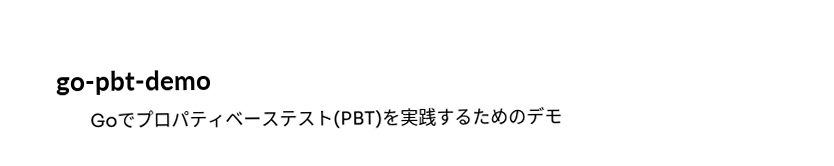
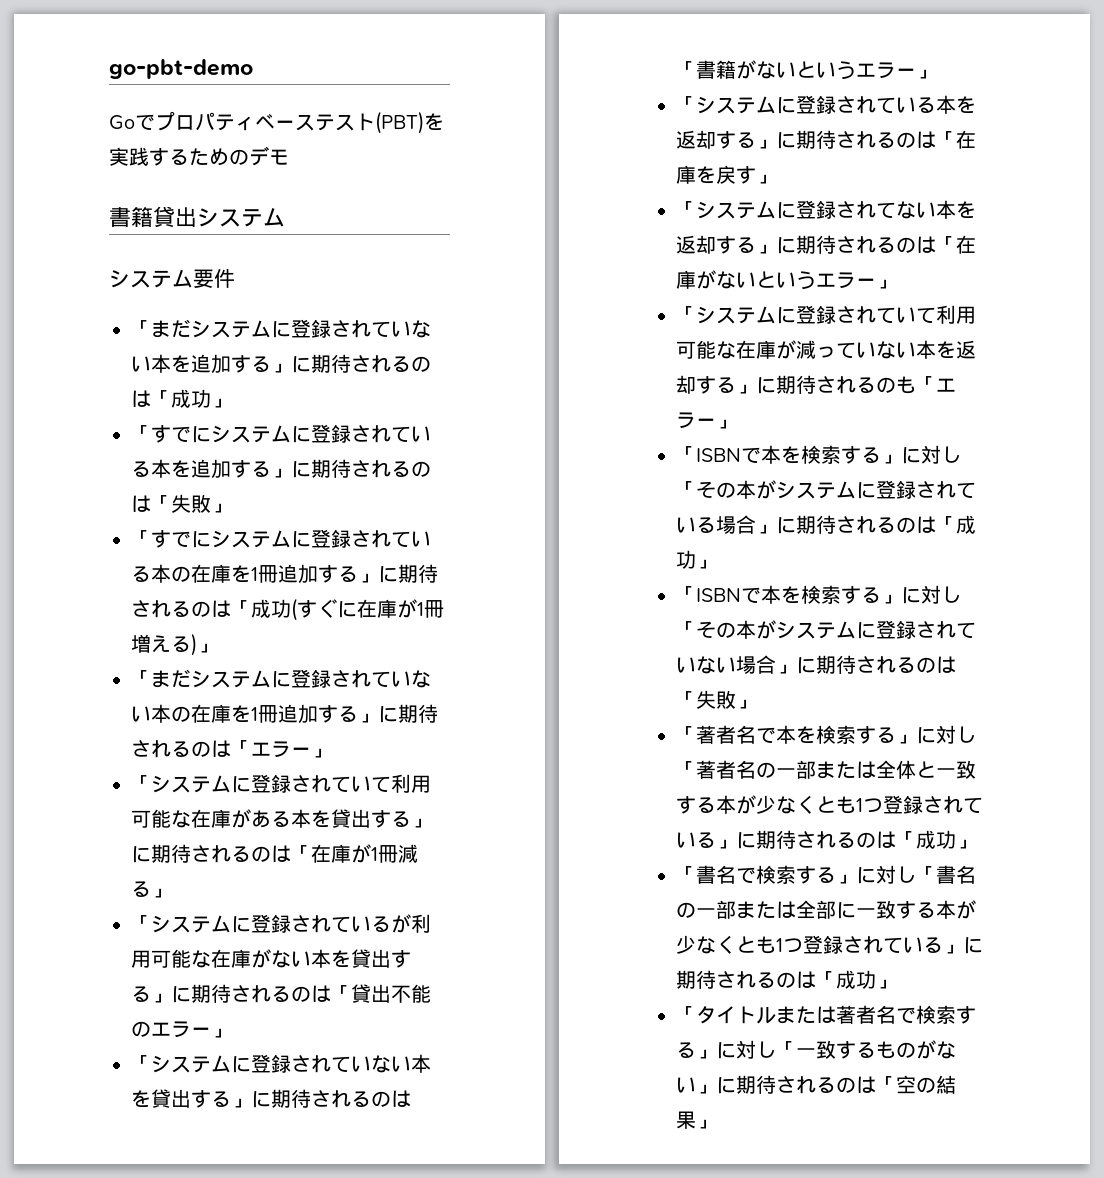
+ 書籍貸出システム
+ システム要件
+ 「まだシステムに登録されていない本を追加する」に期待されるのは「成功」
+ 「すでにシステムに登録されている本を追加する」に期待されるのは「失敗」
+ 「すでにシステムに登録されている本の在庫を1冊追加する」に期待されるのは「成功(すぐに在庫が1冊増える)」
+ 「まだシステムに登録されていない本の在庫を1冊追加する」に期待されるのは「エラー」
+ 「システムに登録されていて利用可能な在庫がある本を貸出する」に期待されるのは「在庫が1冊減る」
+ 「システムに登録されているが利用可能な在庫がない本を貸出する」に期待されるのは「貸出不能のエラー」
+ 「システムに登録されていない本を貸出する」に期待されるのは「書籍がないというエラー」
+ 「システムに登録されている本を返却する」に期待されるのは「在庫を戻す」
+ 「システムに登録されてない本を返却する」に期待されるのは「在庫がないというエラー」
+ 「システムに登録されていて利用可能な在庫が減っていない本を返却する」に期待されるのも「エラー」
+ 「ISBNで本を検索する」に対し「その本がシステムに登録されている場合」に期待されるのは「成功」
+ 「ISBNで本を検索する」に対し「その本がシステムに登録されていない場合」に期待されるのは「失敗」
+ 「著者名で本を検索する」に対し「著者名の一部または全体と一致する本が少なくとも1つ登録されている」に期待されるのは「成功」
+ 「書名で検索する」に対し「書名の一部または全部に一致する本が少なくとも1つ登録されている」に期待されるのは「成功」
+ 「タイトルまたは著者名で検索する」に対し「一致するものがない」に期待されるのは「空の結果」

